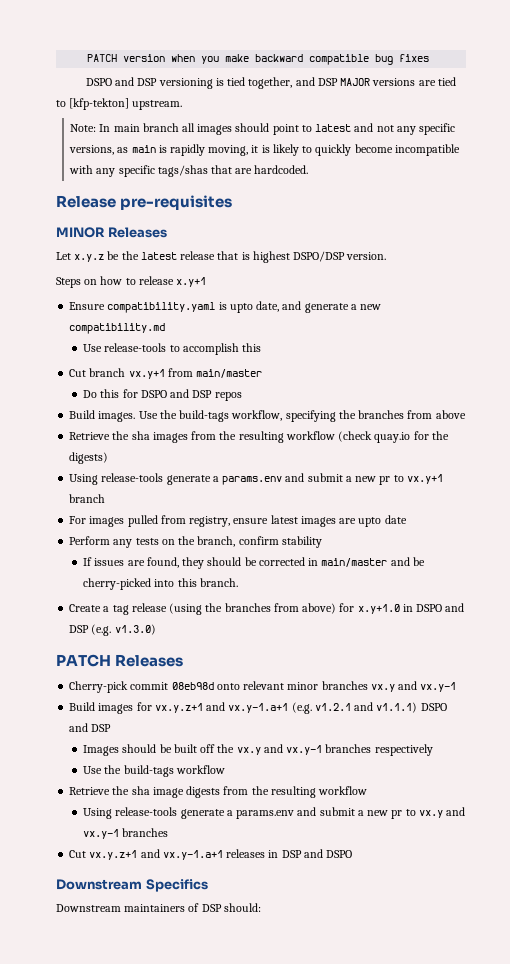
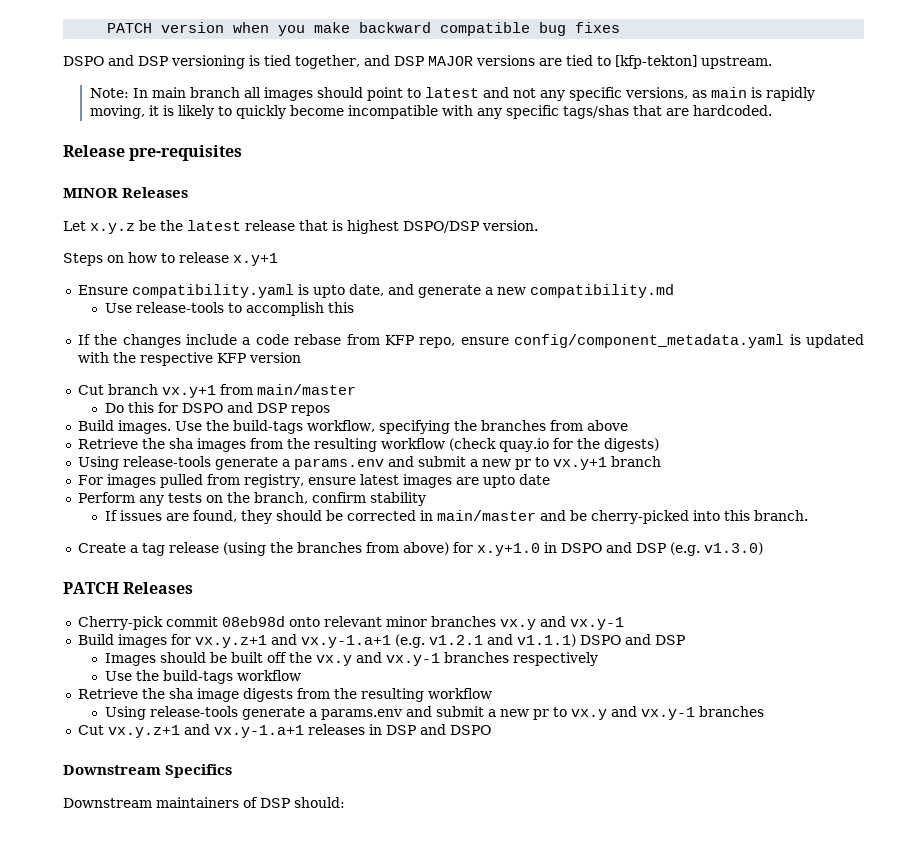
+ If the changes include a code rebase from KFP repo, ensure config/component_metadata.yaml is updated with the respective KFP version

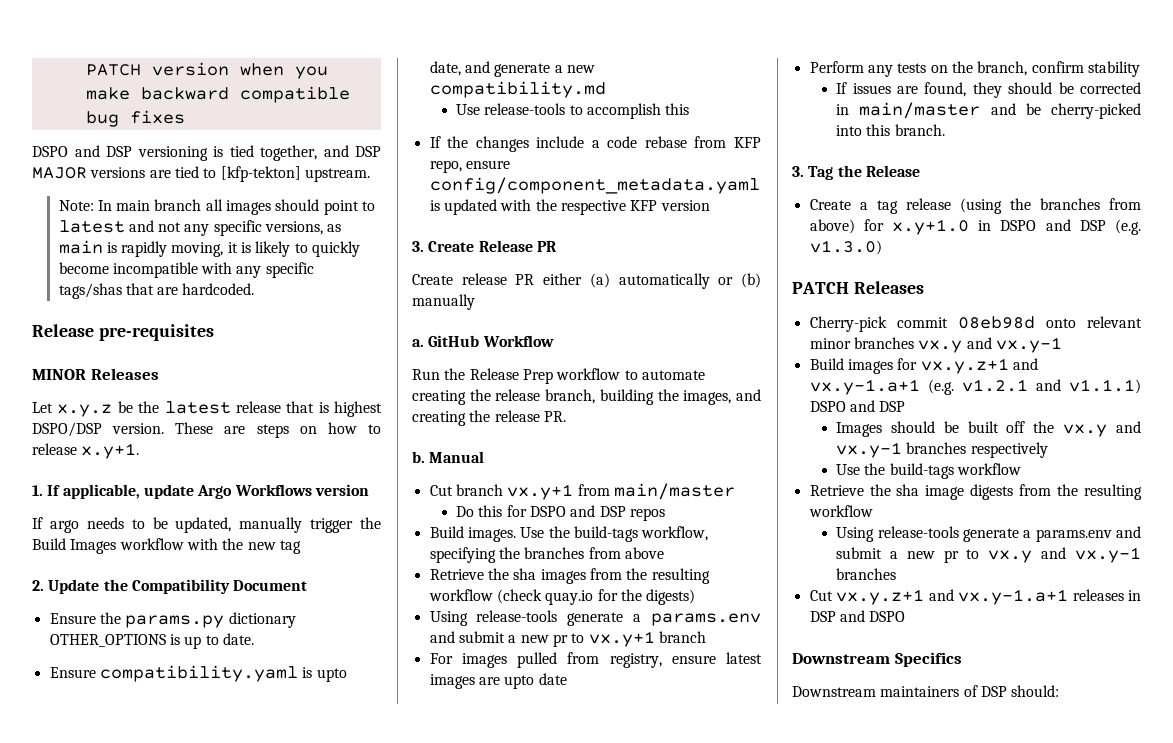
- Let x.y.z be the latest release that is highest DSPO/DSP version.
- Steps on how to release x.y+1
+ Let x.y.z be the latest release that is highest DSPO/DSP version. These are steps on how to release x.y+1.
+ 1. If applicable, update Argo Workflows version
+ If argo needs to be updated, manually trigger the Build Images workflow with the new tag
+ 2. Update the Compatibility Document
+ Ensure the params.py dictionary OTHER_OPTIONS is up to date.
+ 3. Create Release PR
+ Create release PR either (a) automatically or (b) manually
+ a. GitHub Workflow
+ Run the Release Prep workflow to automate creating the release branch, building the images, and creating the release PR.
+ b. Manual
+ 3. Tag the Release

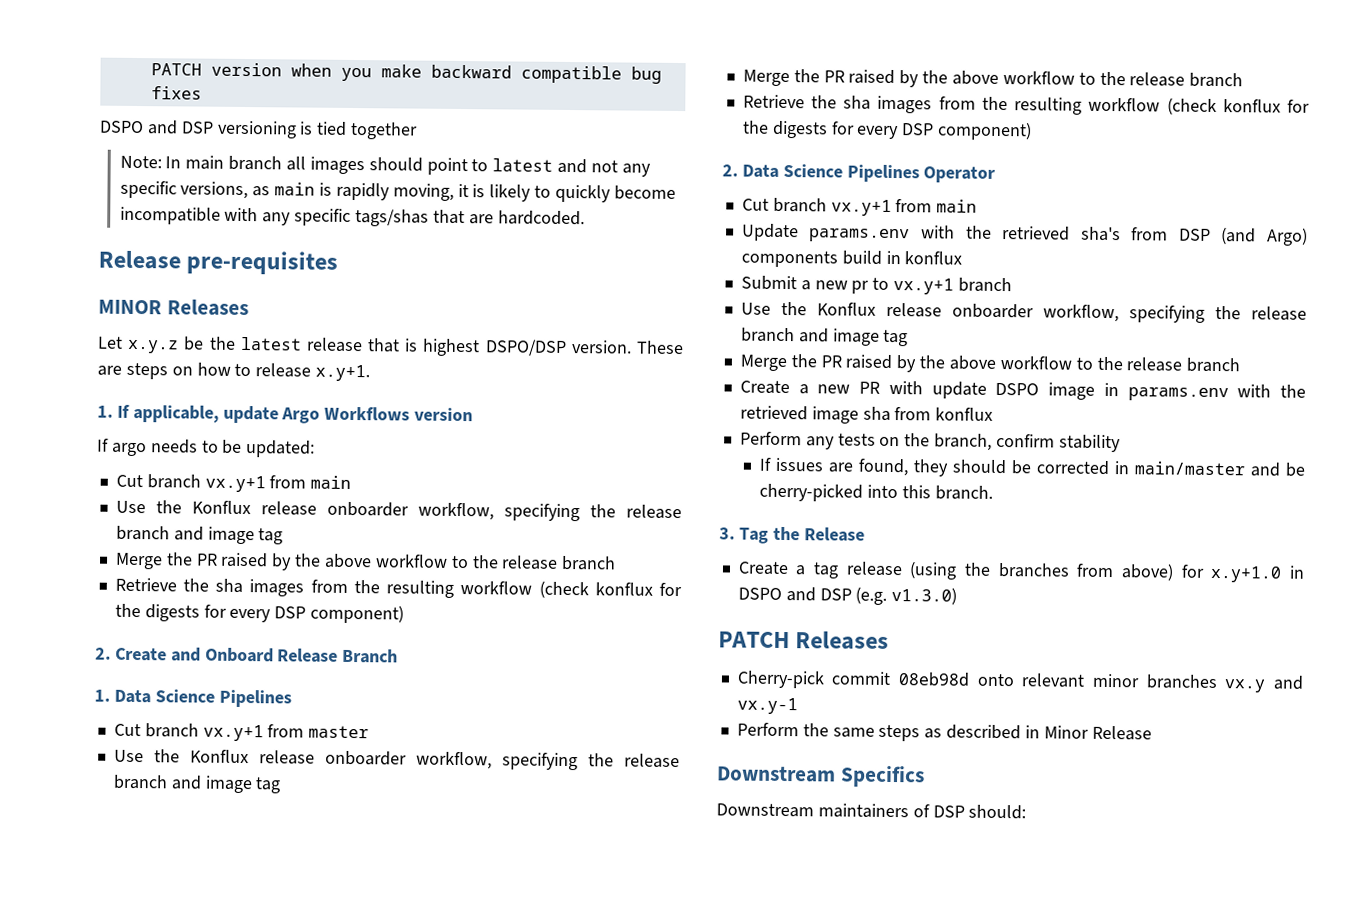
- DSPO and DSP versioning is tied together, and DSP MAJOR versions are tied to [kfp-tekton] upstream.
+ DSPO and DSP versioning is tied together
- If argo needs to be updated, manually trigger the Build Images workflow with the new tag
- 2. Update the Compatibility Document
- Ensure the params.py dictionary OTHER_OPTIONS is up to date.
- Ensure compatibility.yaml is upto date, and generate a new compatibility.md
- Use release-tools to accomplish this
- If the changes include a code rebase from KFP repo, ensure config/component_metadata.yaml is updated with the respective KFP version
- 3. Create Release PR
- Create release PR either (a) automatically or (b) manually
- a. GitHub Workflow
- Run the Release Prep workflow to automate creating the release branch, building the images, and creating the release PR.
- b. Manual
- Cut branch vx.y+1 from main/master
- Do this for DSPO and DSP repos
- Build images. Use the build-tags workflow, specifying the branches from above
- Retrieve the sha images from the resulting workflow (check quay.io for the digests)
- Using release-tools generate a params.env and submit a new pr to vx.y+1 branch
- For images pulled from registry, ensure latest images are upto date
+ If argo needs to be updated:
+ Cut branch vx.y+1 from main
+ Use the Konflux release onboarder workflow, specifying the release branch and image tag
+ Merge the PR raised by the above workflow to the release branch
+ Retrieve the sha images from the resulting workflow (check konflux for the digests for every DSP component)
+ 2. Create and Onboard Release Branch
+ 1. Data Science Pipelines
+ Cut branch vx.y+1 from master
+ Use the Konflux release onboarder workflow, specifying the release branch and image tag
+ Merge the PR raised by the above workflow to the release branch
+ Retrieve the sha images from the resulting workflow (check konflux for the digests for every DSP component)
+ 2. Data Science Pipelines Operator
+ Cut branch vx.y+1 from main
+ Update params.env with the retrieved sha's from DSP (and Argo) components build in konflux
+ Submit a new pr to vx.y+1 branch
+ Use the Konflux release onboarder workflow, specifying the release branch and image tag
+ Merge the PR raised by the above workflow to the release branch
+ Create a new PR with update DSPO image in params.env with the retrieved image sha from konflux
- Build images for vx.y.z+1 and vx.y-1.a+1 (e.g. v1.2.1 and v1.1.1) DSPO and DSP
- Images should be built off the vx.y and vx.y-1 branches respectively
- Use the build-tags workflow
- Retrieve the sha image digests from the resulting workflow
- Using release-tools generate a params.env and submit a new pr to vx.y and vx.y-1 branches
- Cut vx.y.z+1 and vx.y-1.a+1 releases in DSP and DSPO
+ Perform the same steps as described in Minor Release

